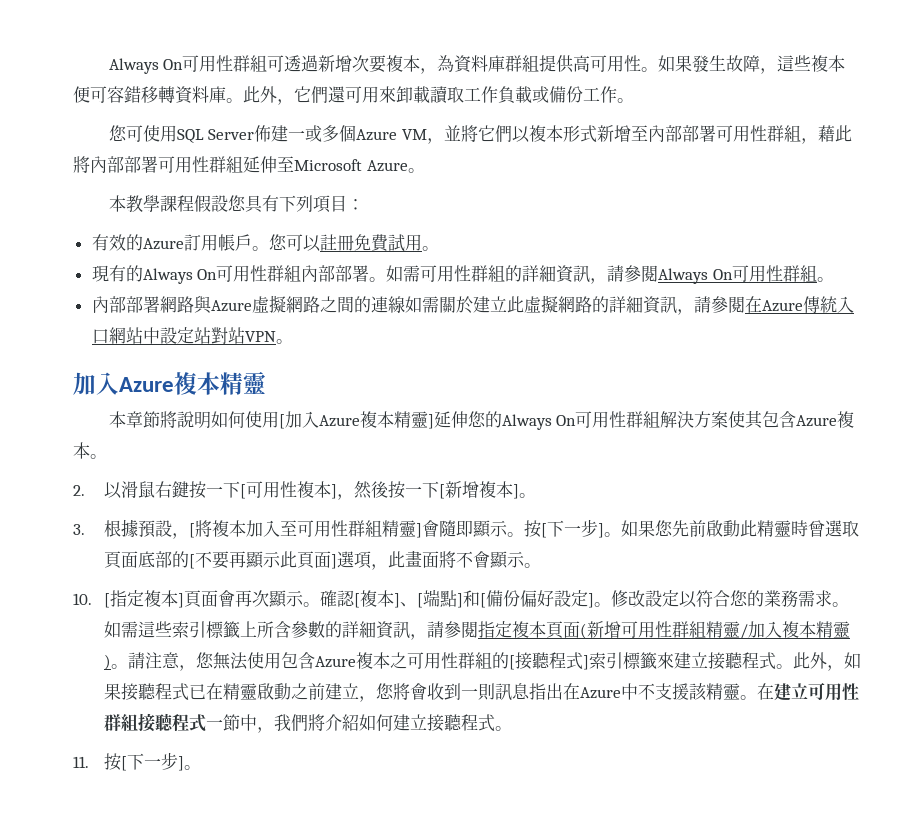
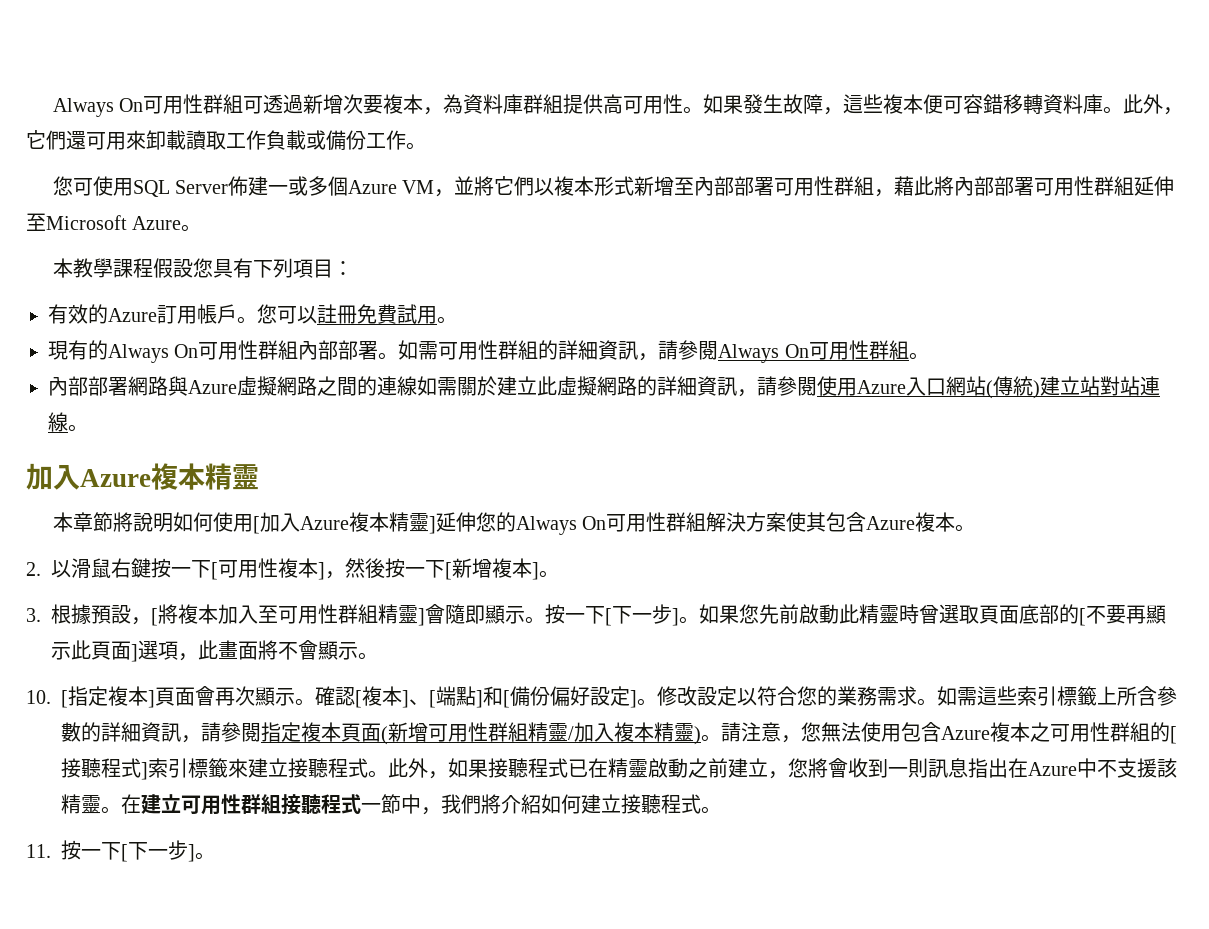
- 內部部署網路與Azure虛擬網路之間的連線如需關於建立此虛擬網路的詳細資訊，請參閱在Azure傳統入口網站中設定站對站VPN。
+ 內部部署網路與Azure虛擬網路之間的連線如需關於建立此虛擬網路的詳細資訊，請參閱使用Azure入口網站(傳統)建立站對站連線。
- 3.根據預設，[將複本加入至可用性群組精靈]會隨即顯示。按[下一步]。
+ 3.根據預設，[將複本加入至可用性群組精靈]會隨即顯示。按一下[下一步]。
- 11.按[下一步]。
+ 11.按一下[下一步]。

